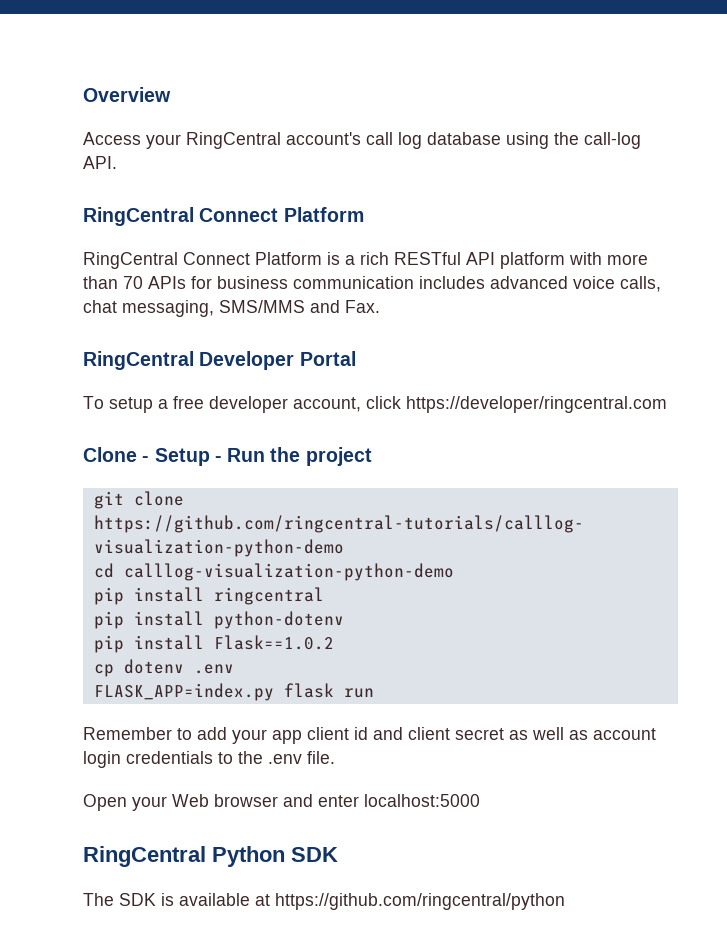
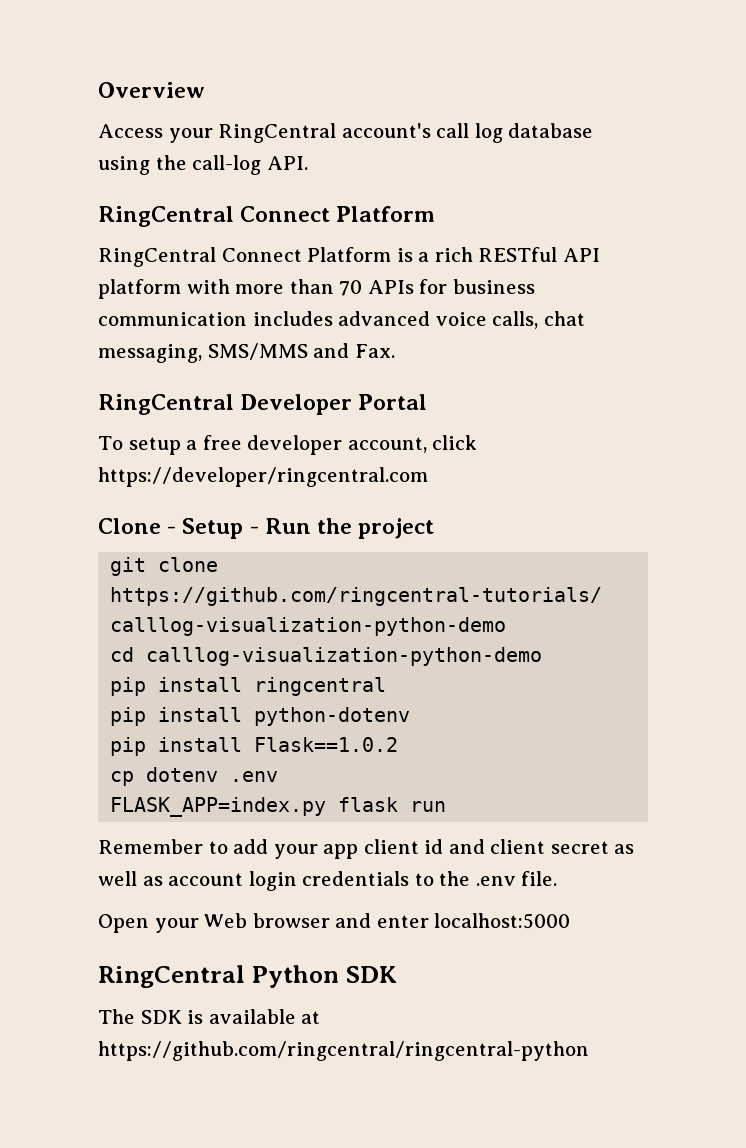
- The SDK is available at https://github.com/ringcentral/python
+ The SDK is available at https://github.com/ringcentral/ringcentral-python

